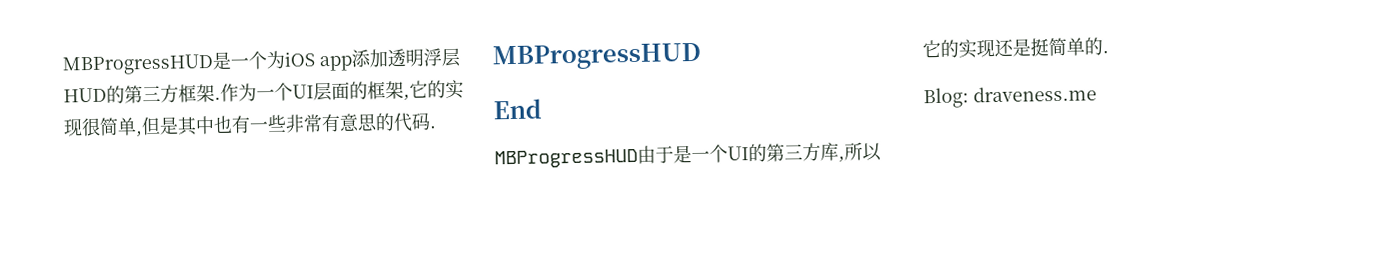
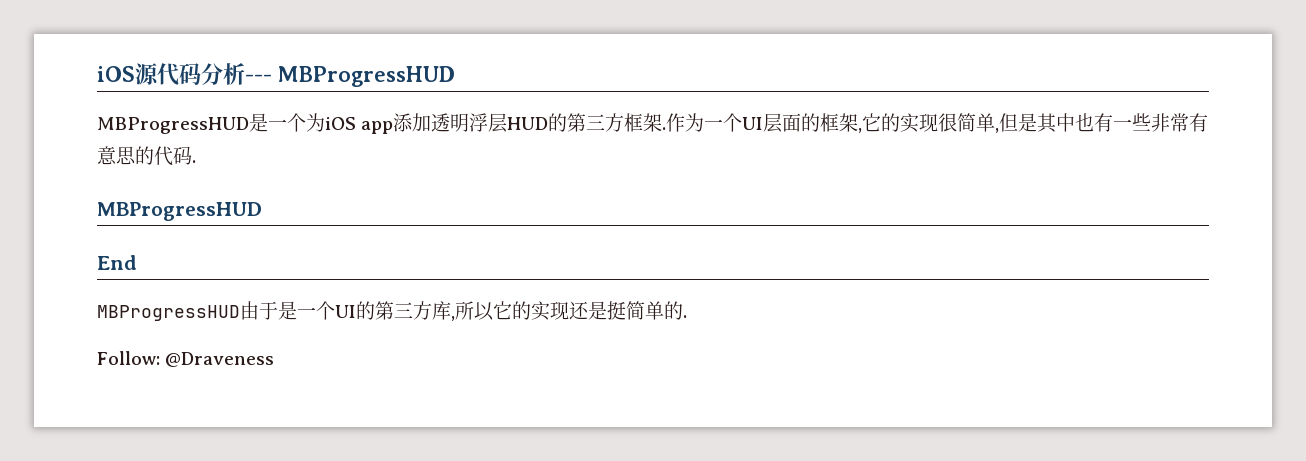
+ iOS源代码分析--- MBProgressHUD
- Blog: draveness.me
+ Follow: @Draveness

